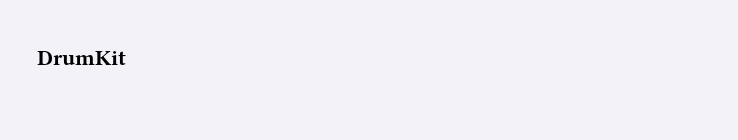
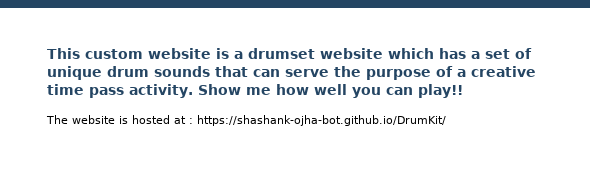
- DrumKit
+ This custom website is a drumset website which has a set of unique drum sounds that can serve the purpose of a creative time pass activity. Show me how well you can play!!
+ The website is hosted at : https://shashank-ojha-bot.github.io/DrumKit/

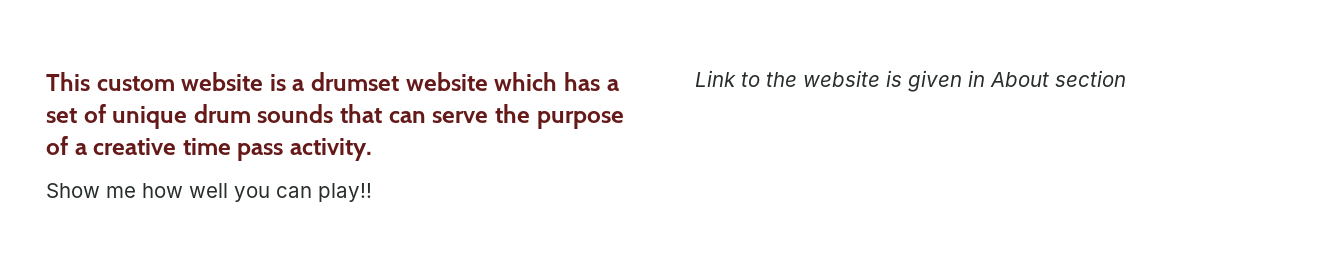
- This custom website is a drumset website which has a set of unique drum sounds that can serve the purpose of a creative time pass activity. Show me how well you can play!!
+ This custom website is a drumset website which has a set of unique drum sounds that can serve the purpose of a creative time pass activity.
+ Show me how well you can play!!
- The website is hosted at : https://shashank-ojha-bot.github.io/DrumKit/
+ Link to the website is given in About section

